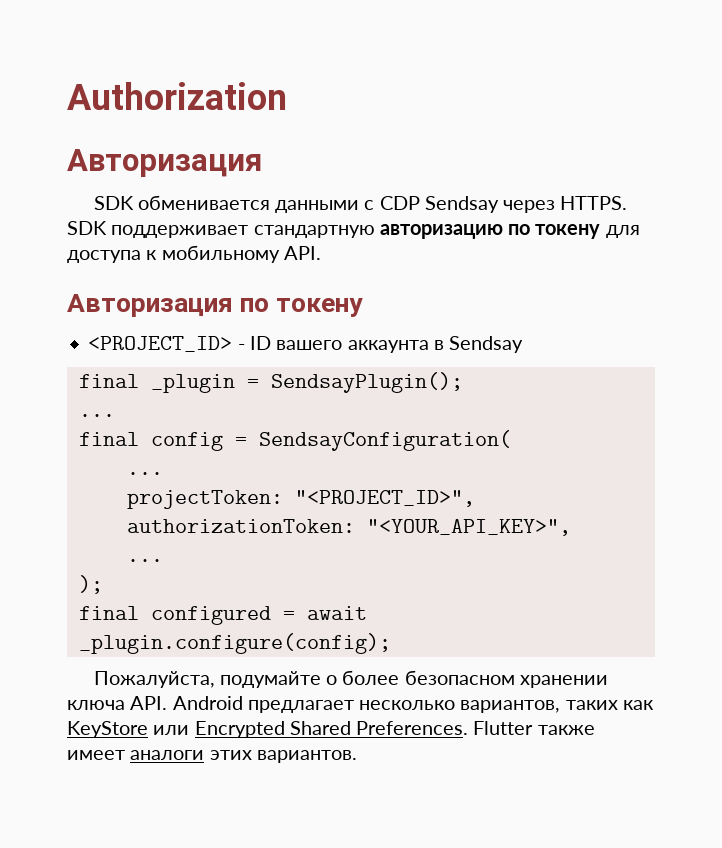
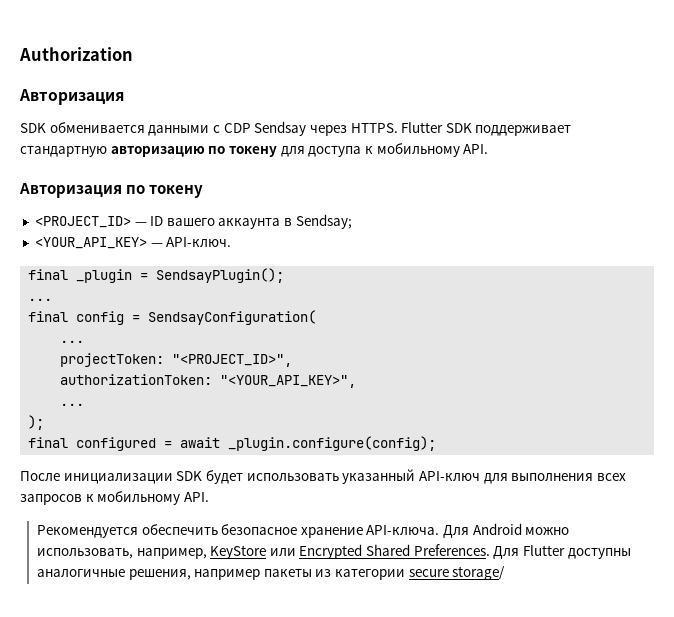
- SDK поддерживает стандартную авторизацию по токену для доступа к мобильному API.
+ Flutter SDK поддерживает стандартную авторизацию по токену для доступа к мобильному API.
- <PROJECT_ID> - ID вашего аккаунта в Sendsay
+ <PROJECT_ID> — ID вашего аккаунта в Sendsay;
+ <YOUR_API_KEY> — API-ключ.
- Пожалуйста, подумайте о более безопасном хранении ключа API. Android предлагает несколько вариантов, таких как KeyStore или Encrypted Shared Preferences.
+ После инициализации SDK будет использовать указанный API-ключ для выполнения всех запросов к мобильному API.
+ Рекомендуется обеспечить безопасное хранение API-ключа. Для Android можно использовать, например, KeyStore или Encrypted Shared Preferences.
- Flutter также имеет аналоги этих вариантов.
+ Для Flutter доступны аналогичные решения, например пакеты из категории secure storage/

